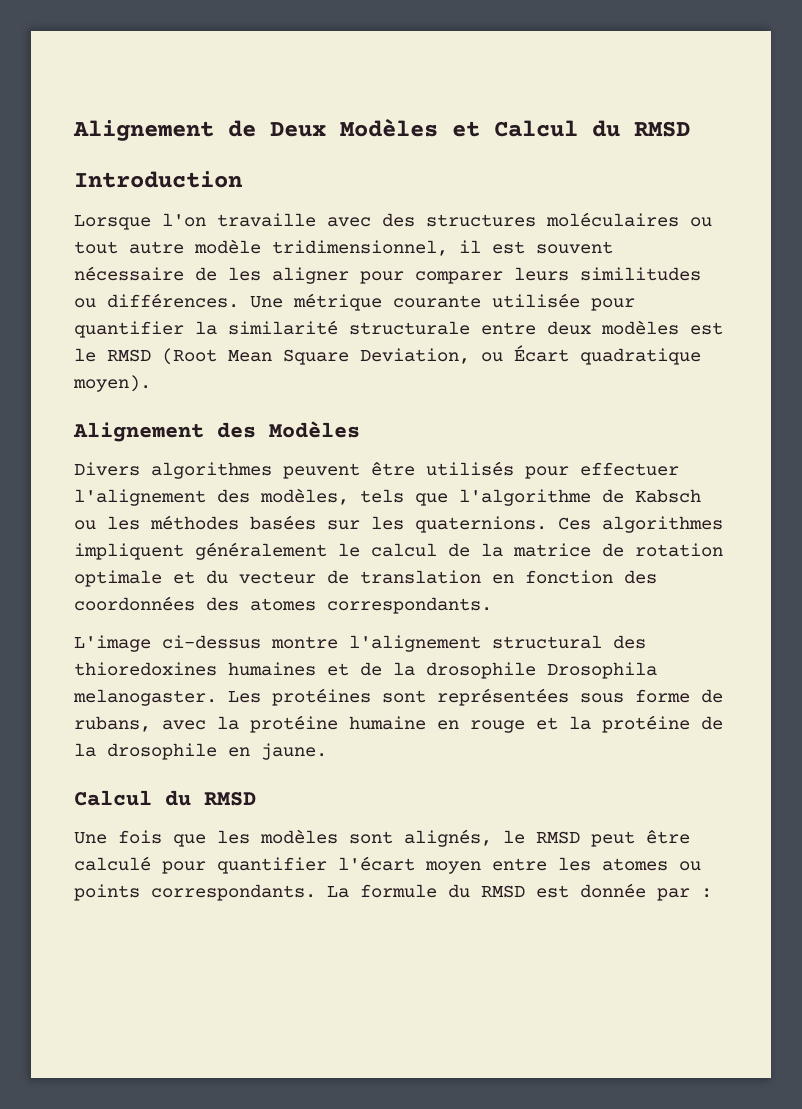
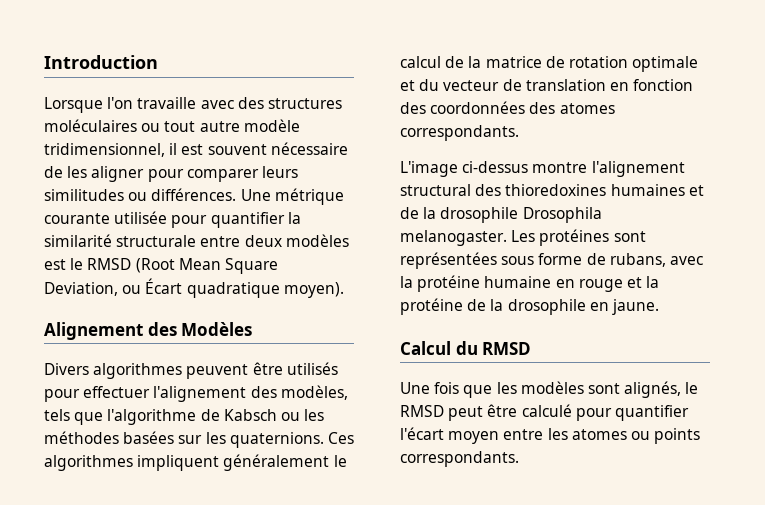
- Alignement de Deux Modèles et Calcul du RMSD
- La formule du RMSD est donnée par :

